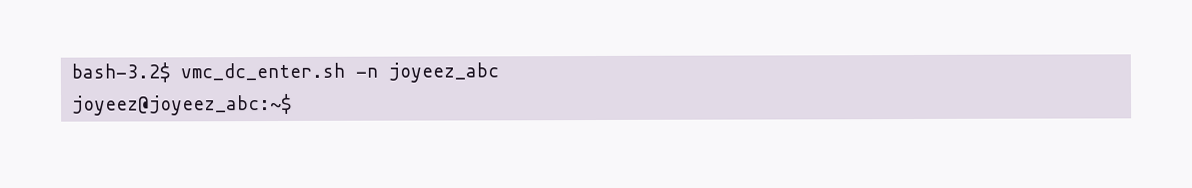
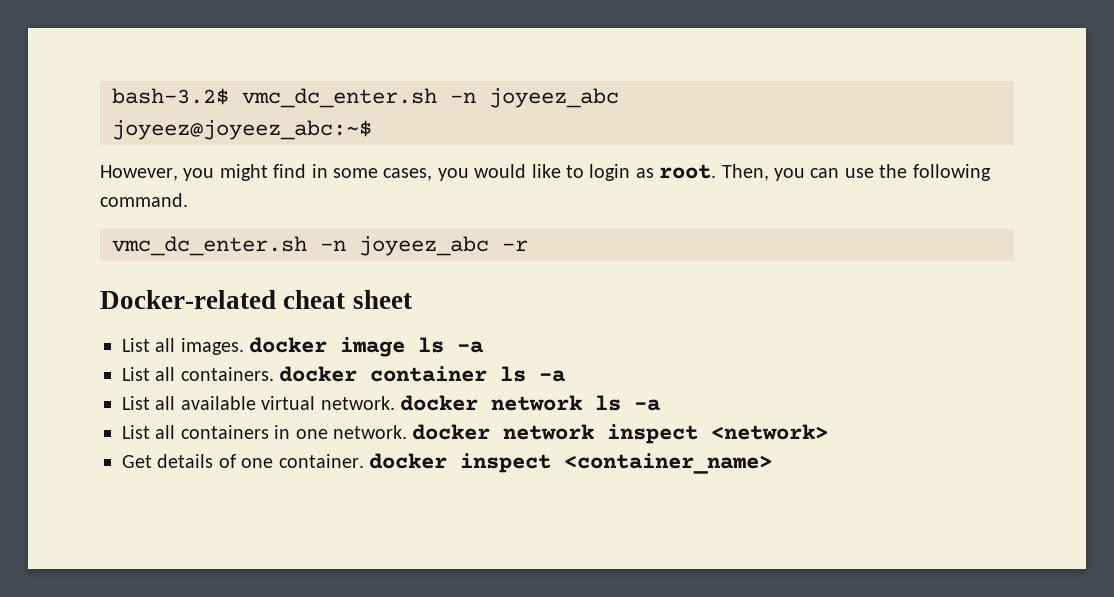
+ However, you might find in some cases, you would like to login as root. Then, you can use the following command.
+ vmc_dc_enter.sh -n joyeez_abc -r
+ Docker-related cheat sheet
+ List all images. docker image ls -a
+ List all containers. docker container ls -a
+ List all available virtual network. docker network ls -a
+ List all containers in one network. docker network inspect <network>
+ Get details of one container. docker inspect <container_name>

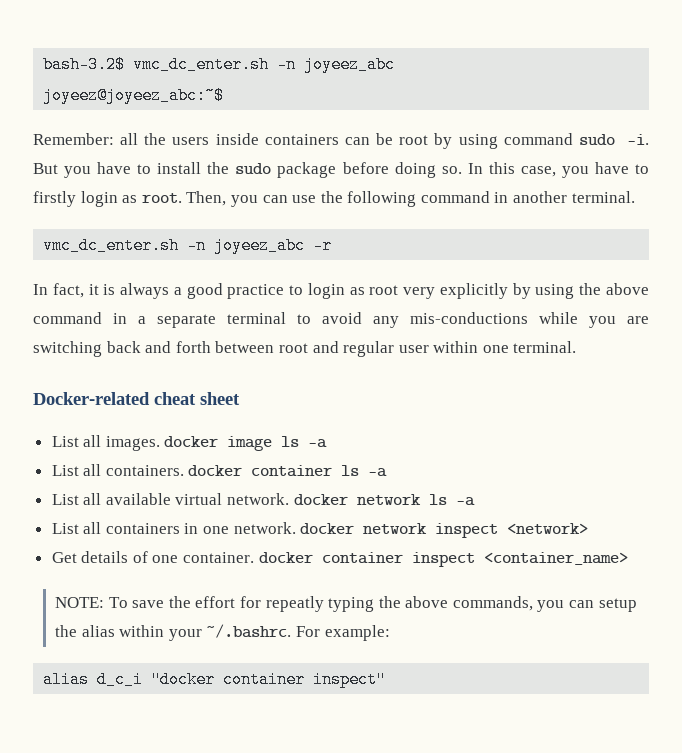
- However, you might find in some cases, you would like to login as root.
+ Remember: all the users inside containers can be root by using command sudo -i. But you have to install the sudo package before doing so. In this case, you have to firstly login as root.
- Then, you can use the following command.
+ Then, you can use the following command in another terminal.
+ In fact, it is always a good practice to login as root very explicitly by using the above command in a separate terminal to avoid any mis-conductions while you are switching back and forth between root and regular user within one terminal.
- Get details of one container. docker inspect <container_name>
+ Get details of one container. docker container inspect <container_name>
+ NOTE: To save the effort for repeatly typing the above commands, you can setup the alias within your ~/.bashrc. For example:
+ alias d_c_i "docker container inspect"

